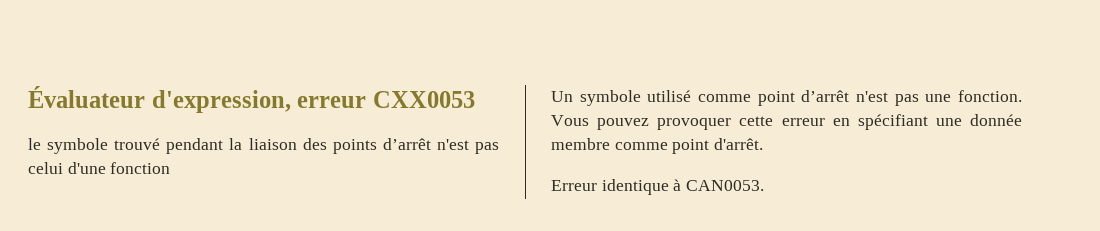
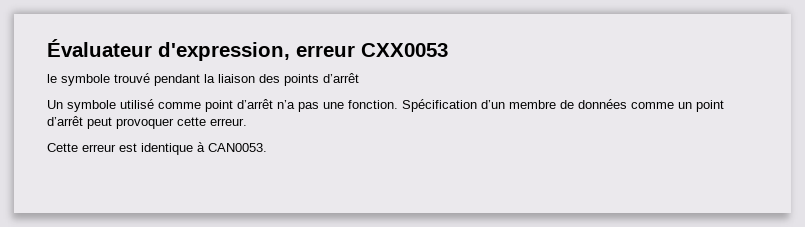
- le symbole trouvé pendant la liaison des points d’arrêt n'est pas celui d'une fonction
+ le symbole trouvé pendant la liaison des points d’arrêt
- Un symbole utilisé comme point d’arrêt n'est pas une fonction.
+ Un symbole utilisé comme point d’arrêt n’a pas une fonction.
- Vous pouvez provoquer cette erreur en spécifiant une donnée membre comme point d'arrêt.
- Erreur identique à CAN0053.
+ Spécification d’un membre de données comme un point d’arrêt peut provoquer cette erreur.
+ Cette erreur est identique à CAN0053.

